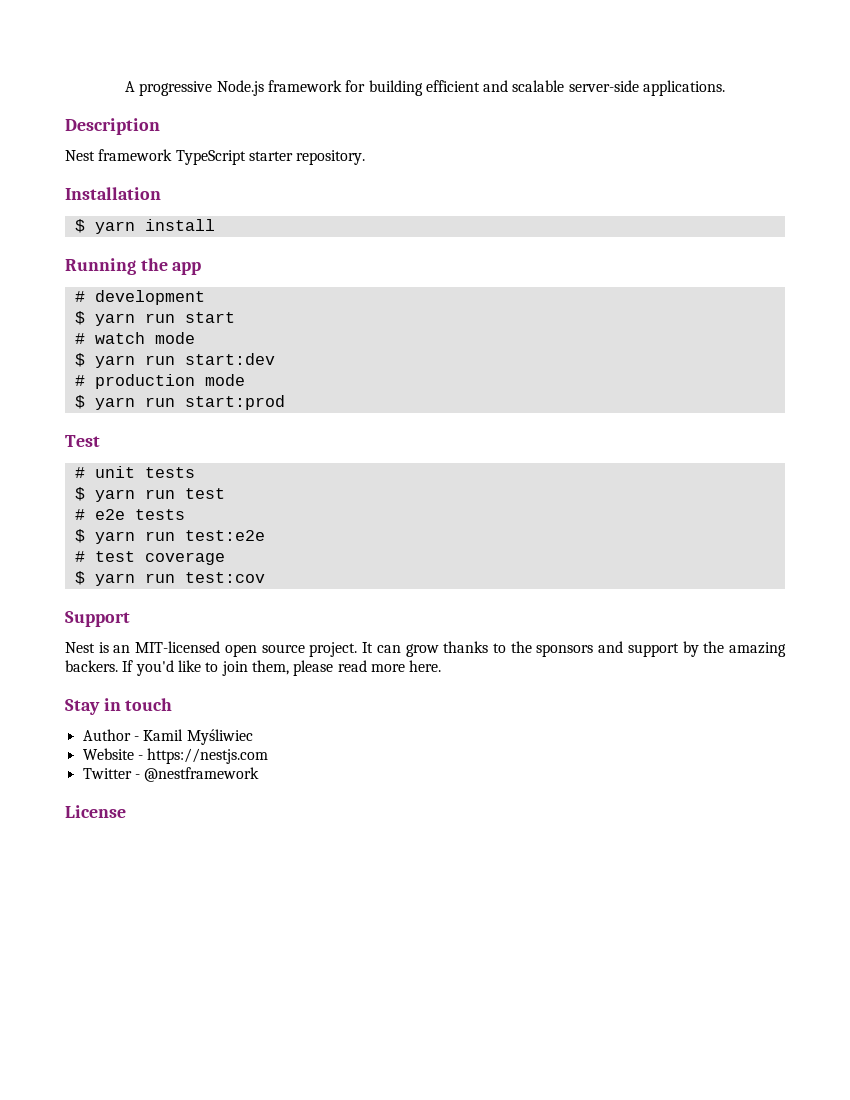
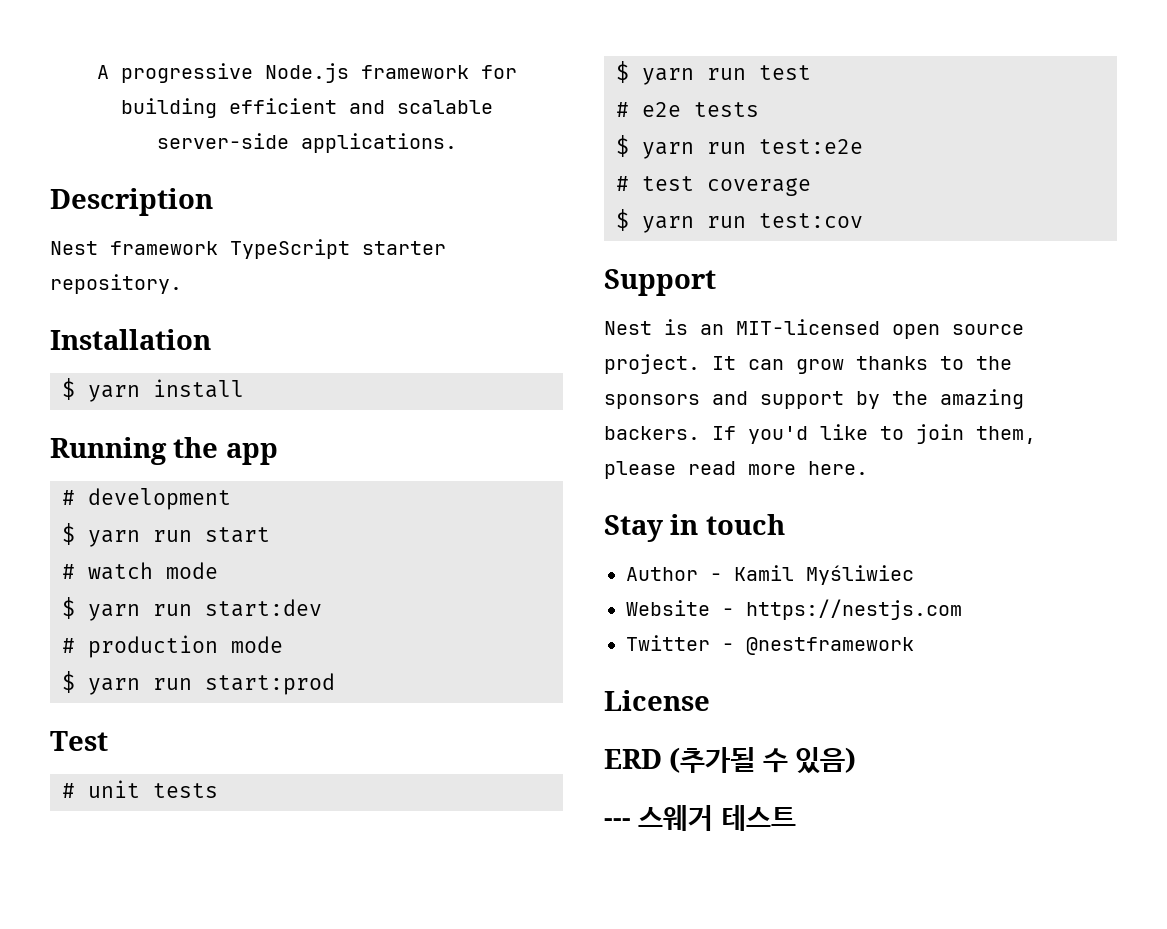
+ ERD (추가될 수 있음)
+ --- 스웨거 테스트

